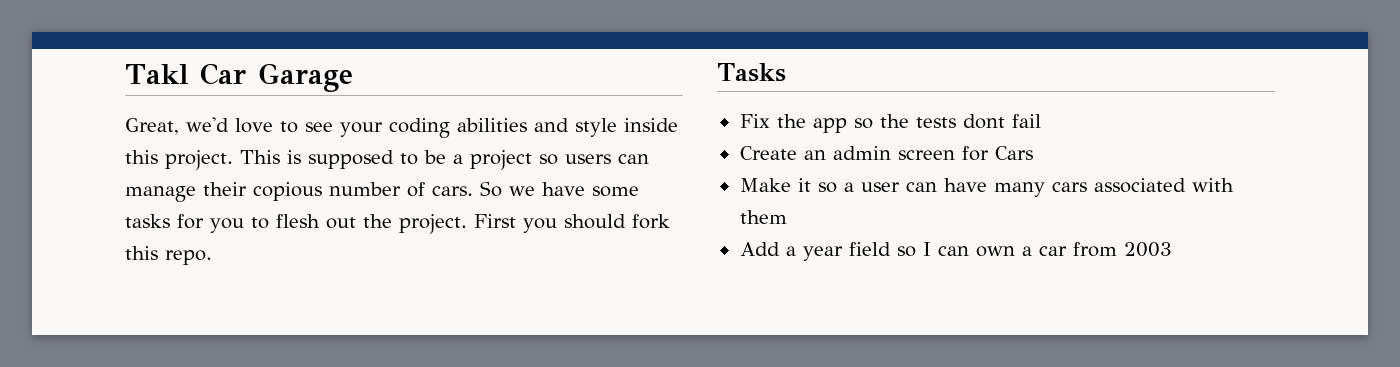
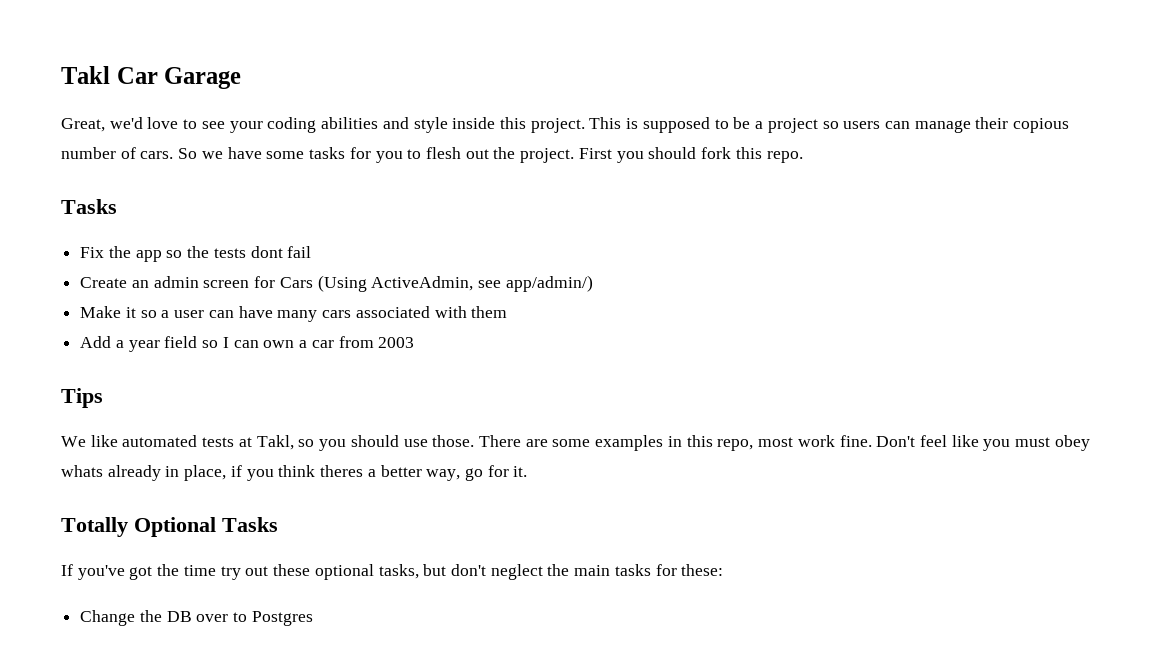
- Create an admin screen for Cars
+ Create an admin screen for Cars (Using ActiveAdmin, see app/admin/)
+ Tips
+ We like automated tests at Takl, so you should use those. There are some examples in this repo, most work fine. Don't feel like you must obey whats already in place, if you think theres a better way, go for it.
+ Totally Optional Tasks
+ If you've got the time try out these optional tasks, but don't neglect the main tasks for these:
+ Change the DB over to Postgres

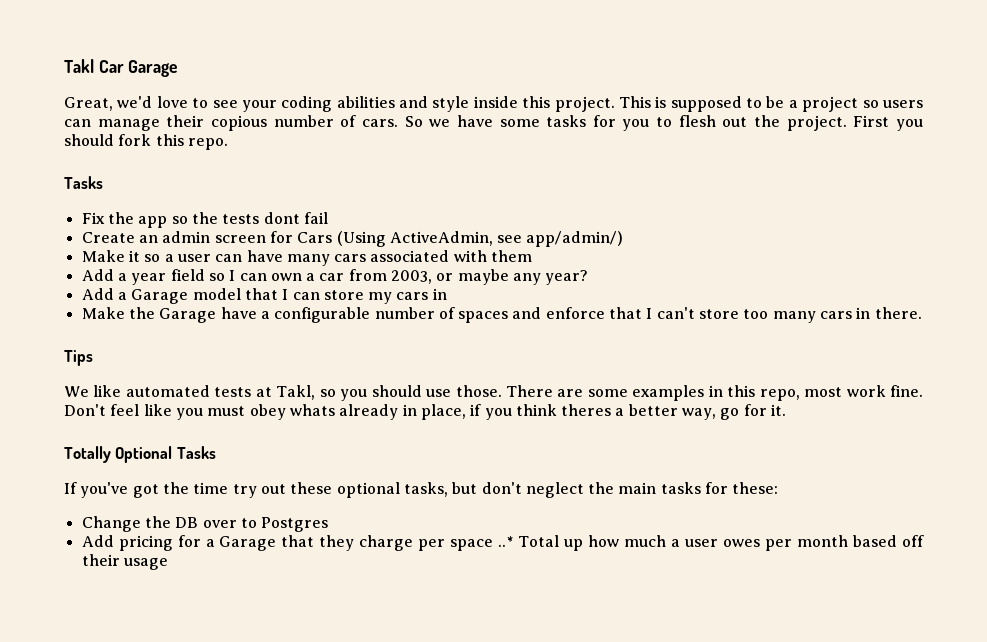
- Add a year field so I can own a car from 2003
+ Add a year field so I can own a car from 2003, or maybe any year?
+ Add a Garage model that I can store my cars in
+ Make the Garage have a configurable number of spaces and enforce that I can't store too many cars in there.
+ Add pricing for a Garage that they charge per space ..* Total up how much a user owes per month based off their usage

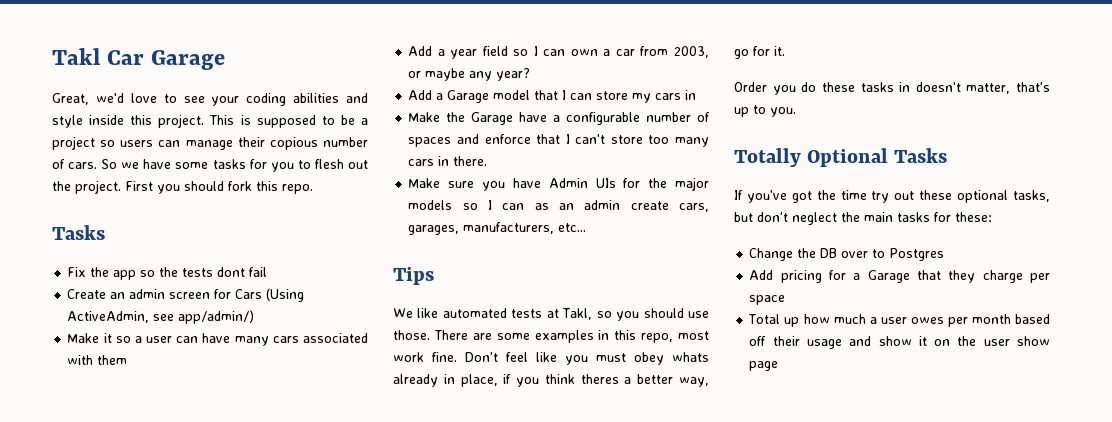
+ Make sure you have Admin UIs for the major models so I can as an admin create cars, garages, manufacturers, etc...
+ Order you do these tasks in doesn't matter, that's up to you.
- Add pricing for a Garage that they charge per space ..* Total up how much a user owes per month based off their usage
+ Add pricing for a Garage that they charge per space
+ Total up how much a user owes per month based off their usage and show it on the user show page

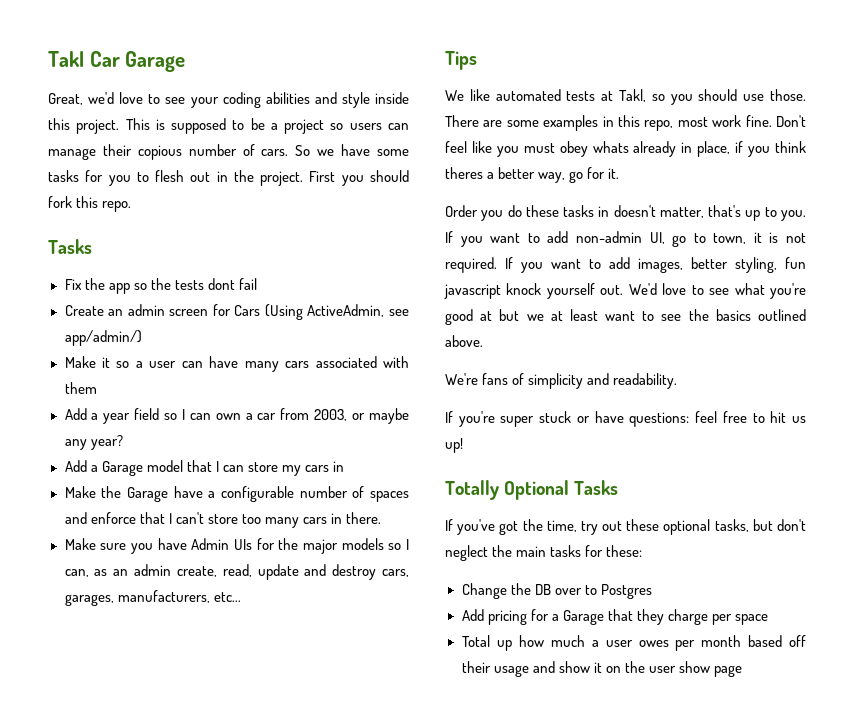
- So we have some tasks for you to flesh out the project.
+ So we have some tasks for you to flesh out in the project.
- Make sure you have Admin UIs for the major models so I can as an admin create cars, garages, manufacturers, etc...
+ Make sure you have Admin UIs for the major models so I can, as an admin create, read, update and destroy cars, garages, manufacturers, etc...
+ If you want to add non-admin UI, go to town, it is not required. If you want to add images, better styling, fun javascript knock yourself out. We'd love to see what you're good at but we at least want to see the basics outlined above.
+ We're fans of simplicity and readability.
+ If you're super stuck or have questions: feel free to hit us up!
- If you've got the time try out these optional tasks, but don't neglect the main tasks for these:
+ If you've got the time, try out these optional tasks, but don't neglect the main tasks for these:

